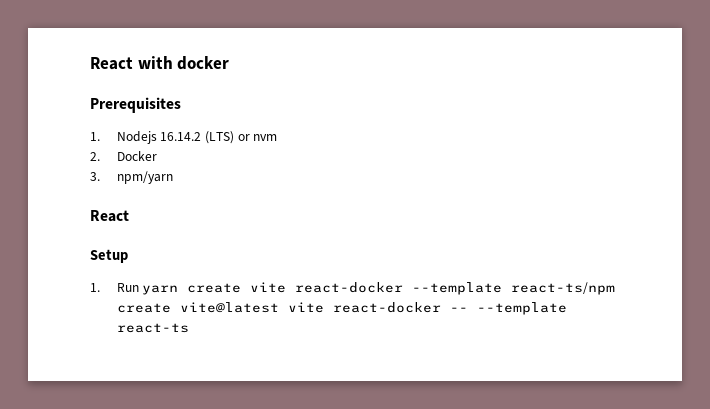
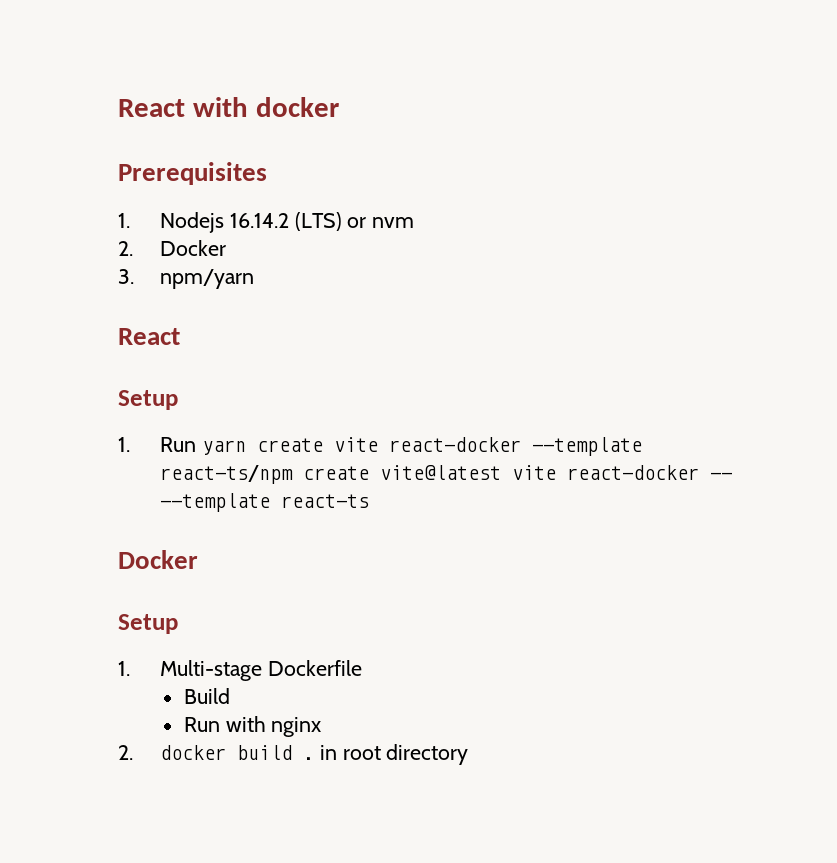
  1. Run yarn create vite react-docker --template react-ts/npm create vite@latest vite react-docker -- --template react-ts
+ Docker
+ Setup
+ 1. Multi-stage Dockerfile
+ Build
+ Run with nginx
+ 2. docker build . in root directory

